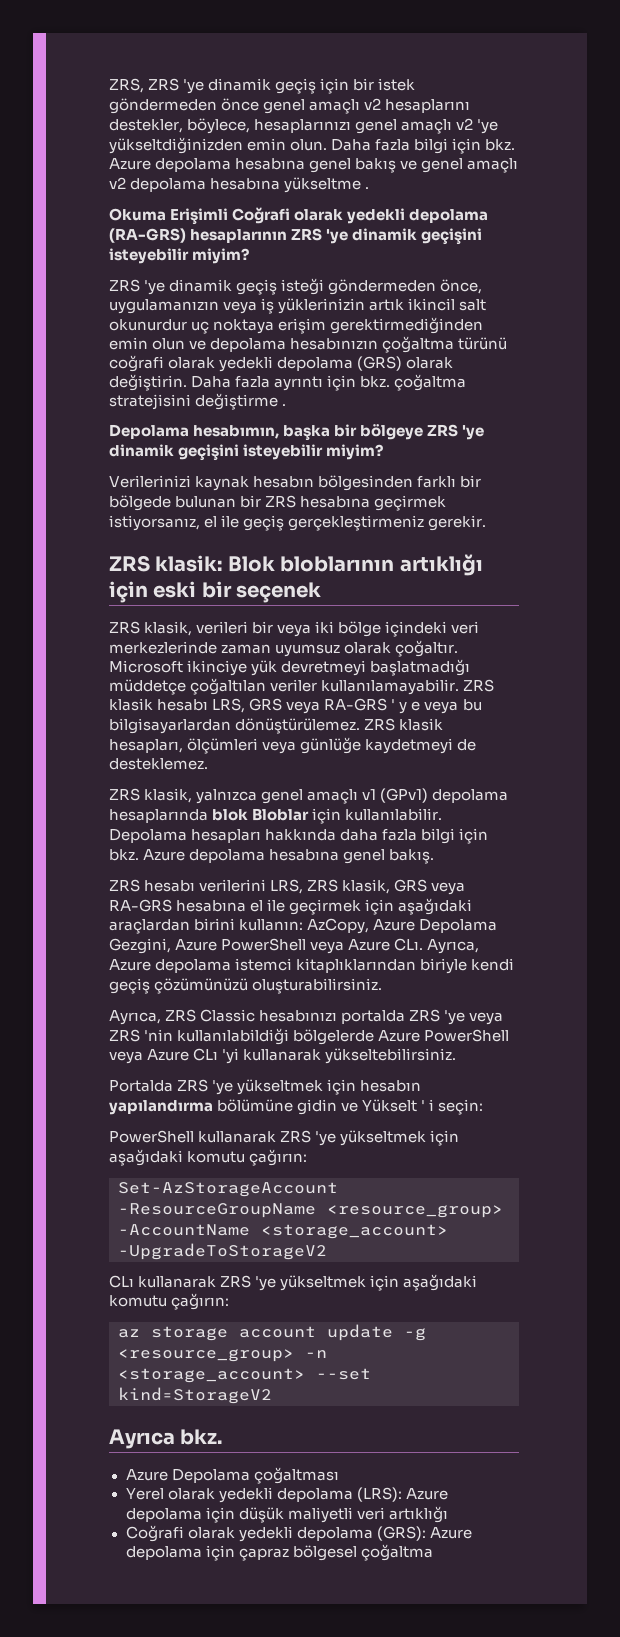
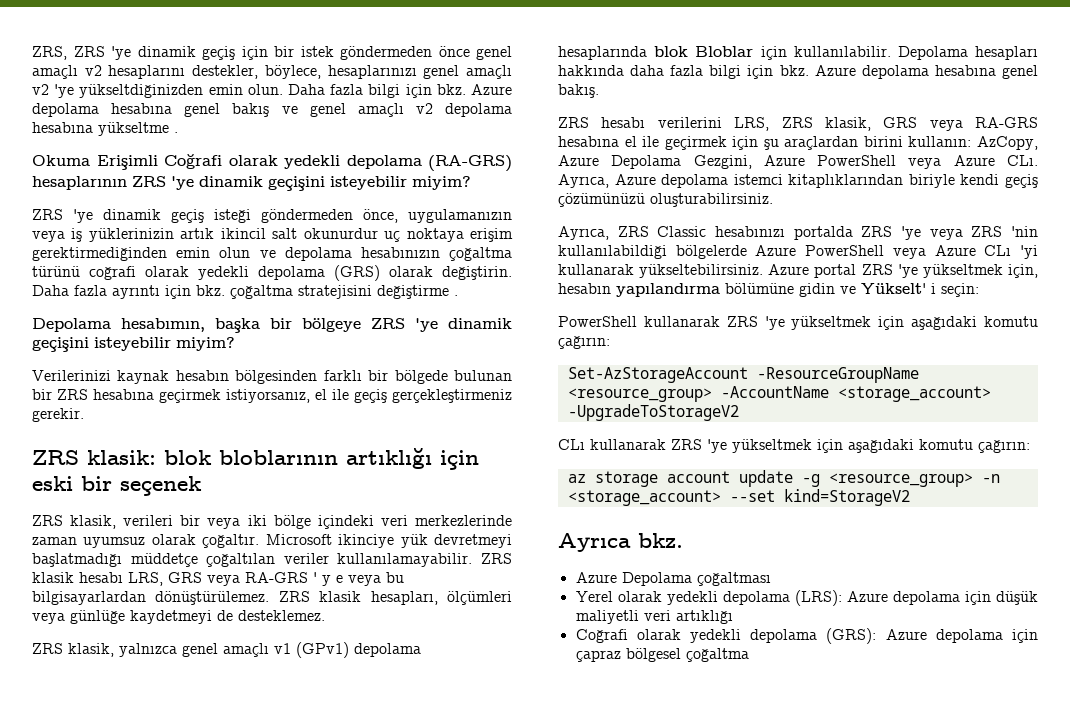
- ZRS klasik: Blok bloblarının artıklığı için eski bir seçenek
+ ZRS klasik: blok bloblarının artıklığı için eski bir seçenek
- ZRS hesabı verilerini LRS, ZRS klasik, GRS veya RA-GRS hesabına el ile geçirmek için aşağıdaki araçlardan birini kullanın: AzCopy, Azure Depolama Gezgini, Azure PowerShell veya Azure CLı. Ayrıca, Azure depolama istemci kitaplıklarından biriyle kendi geçiş çözümünüzü oluşturabilirsiniz.
+ ZRS hesabı verilerini LRS, ZRS klasik, GRS veya RA-GRS hesabına el ile geçirmek için şu araçlardan birini kullanın: AzCopy, Azure Depolama Gezgini, Azure PowerShell veya Azure CLı. Ayrıca, Azure depolama istemci kitaplıklarından biriyle kendi geçiş çözümünüzü oluşturabilirsiniz.
- Ayrıca, ZRS Classic hesabınızı portalda ZRS 'ye veya ZRS 'nin kullanılabildiği bölgelerde Azure PowerShell veya Azure CLı 'yi kullanarak yükseltebilirsiniz.
- Portalda ZRS 'ye yükseltmek için hesabın yapılandırma bölümüne gidin ve Yükselt ' i seçin:
+ Ayrıca, ZRS Classic hesabınızı portalda ZRS 'ye veya ZRS 'nin kullanılabildiği bölgelerde Azure PowerShell veya Azure CLı 'yi kullanarak yükseltebilirsiniz. Azure portal ZRS 'ye yükseltmek için, hesabın yapılandırma bölümüne gidin ve Yükselt' i seçin:

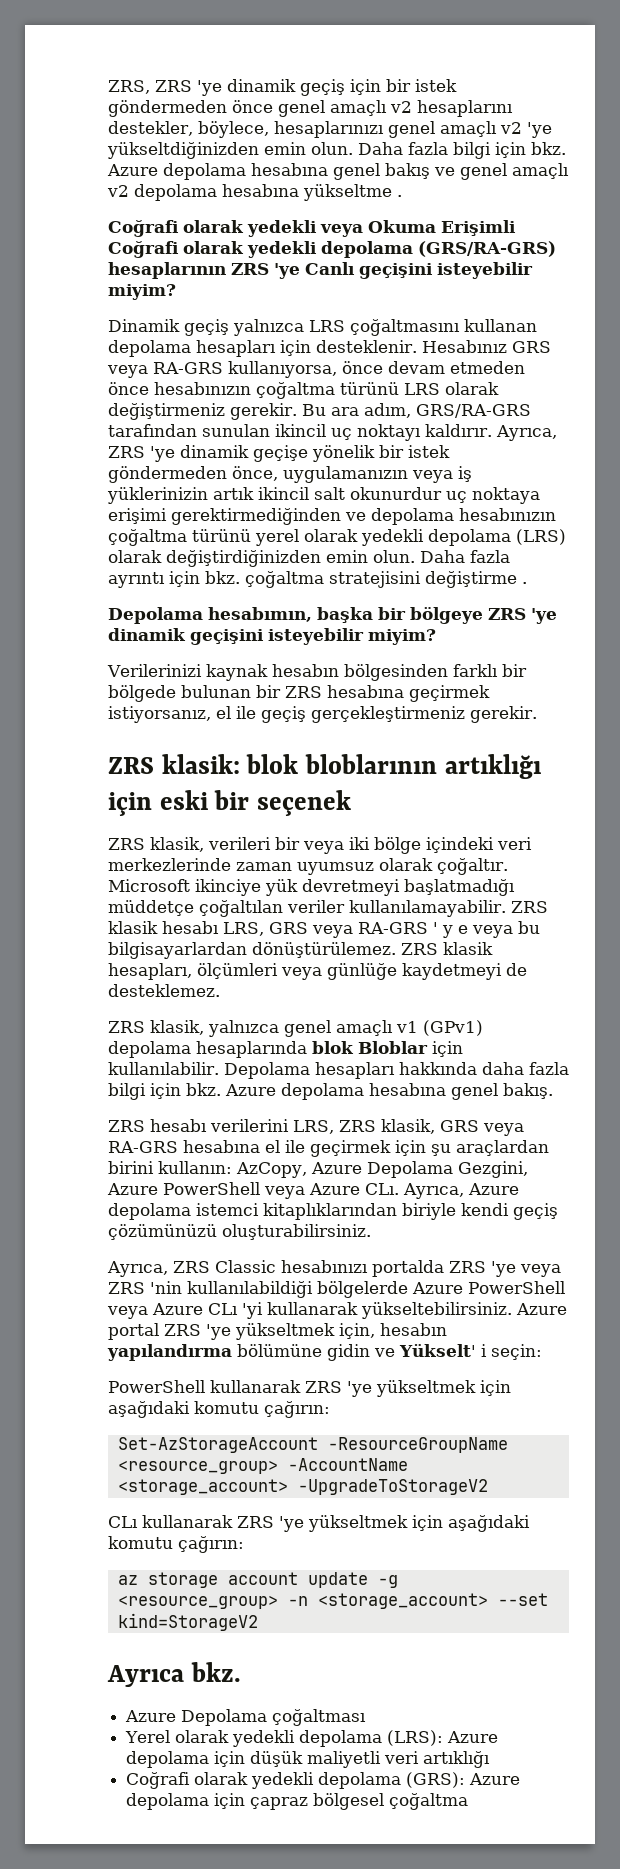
- Okuma Erişimli Coğrafi olarak yedekli depolama (RA-GRS) hesaplarının ZRS 'ye dinamik geçişini isteyebilir miyim?
- ZRS 'ye dinamik geçiş isteği göndermeden önce, uygulamanızın veya iş yüklerinizin artık ikincil salt okunurdur uç noktaya erişim gerektirmediğinden emin olun ve depolama hesabınızın çoğaltma türünü coğrafi olarak yedekli depolama (GRS) olarak değiştirin.
+ Coğrafi olarak yedekli veya Okuma Erişimli Coğrafi olarak yedekli depolama (GRS/RA-GRS) hesaplarının ZRS 'ye Canlı geçişini isteyebilir miyim?
+ Dinamik geçiş yalnızca LRS çoğaltmasını kullanan depolama hesapları için desteklenir. Hesabınız GRS veya RA-GRS kullanıyorsa, önce devam etmeden önce hesabınızın çoğaltma türünü LRS olarak değiştirmeniz gerekir. Bu ara adım, GRS/RA-GRS tarafından sunulan ikincil uç noktayı kaldırır. Ayrıca, ZRS 'ye dinamik geçişe yönelik bir istek göndermeden önce, uygulamanızın veya iş yüklerinizin artık ikincil salt okunurdur uç noktaya erişimi gerektirmediğinden ve depolama hesabınızın çoğaltma türünü yerel olarak yedekli depolama (LRS) olarak değiştirdiğinizden emin olun.

